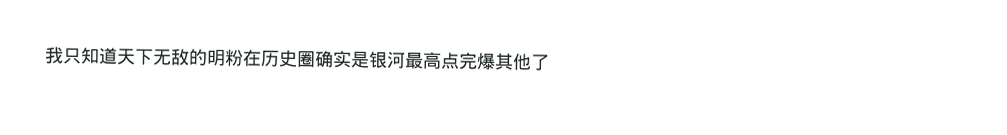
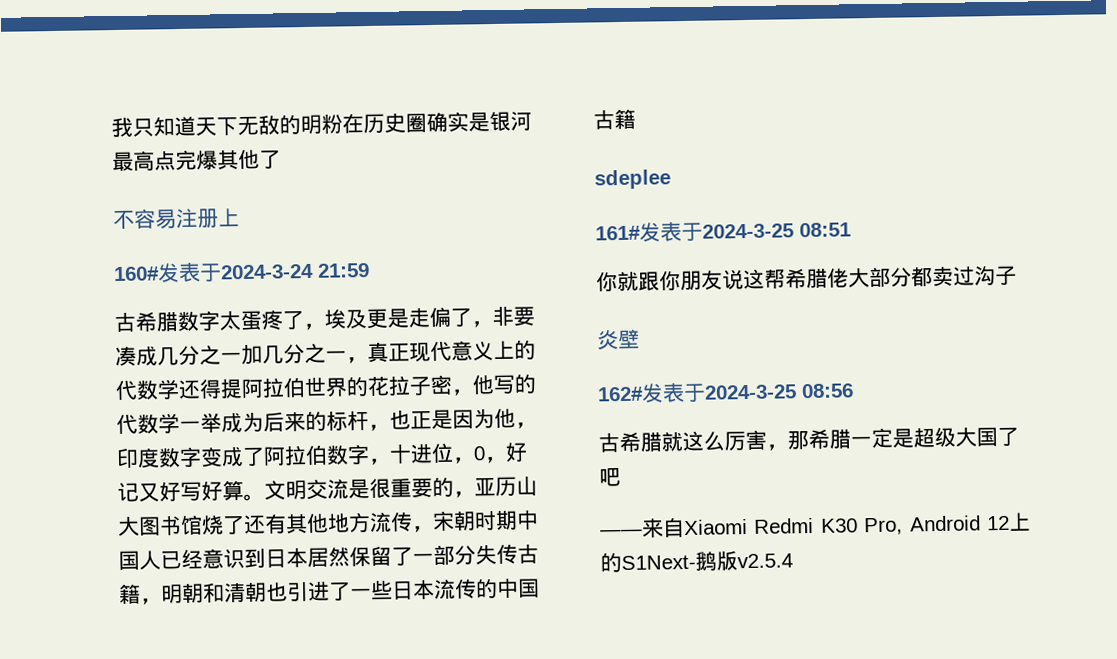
+ 不容易注册上
+ 160#发表于2024-3-24 21:59
+ 古希腊数字太蛋疼了，埃及更是走偏了，非要凑成几分之一加几分之一，真正现代意义上的代数学还得提阿拉伯世界的花拉子密，他写的代数学一举成为后来的标杆，也正是因为他，印度数字变成了阿拉伯数字，十进位，0，好记又好写好算。文明交流是很重要的，亚历山大图书馆烧了还有其他地方流传，宋朝时期中国人已经意识到日本居然保留了一部分失传古籍，明朝和清朝也引进了一些日本流传的中国古籍
+ sdeplee
+ 161#发表于2024-3-25 08:51
+ 你就跟你朋友说这帮希腊佬大部分都卖过沟子
+ 炎壁
+ 162#发表于2024-3-25 08:56
+ 古希腊就这么厉害，那希腊一定是超级大国了吧
+ ——来自Xiaomi Redmi K30 Pro, Android 12上的S1Next-鹅版v2.5.4

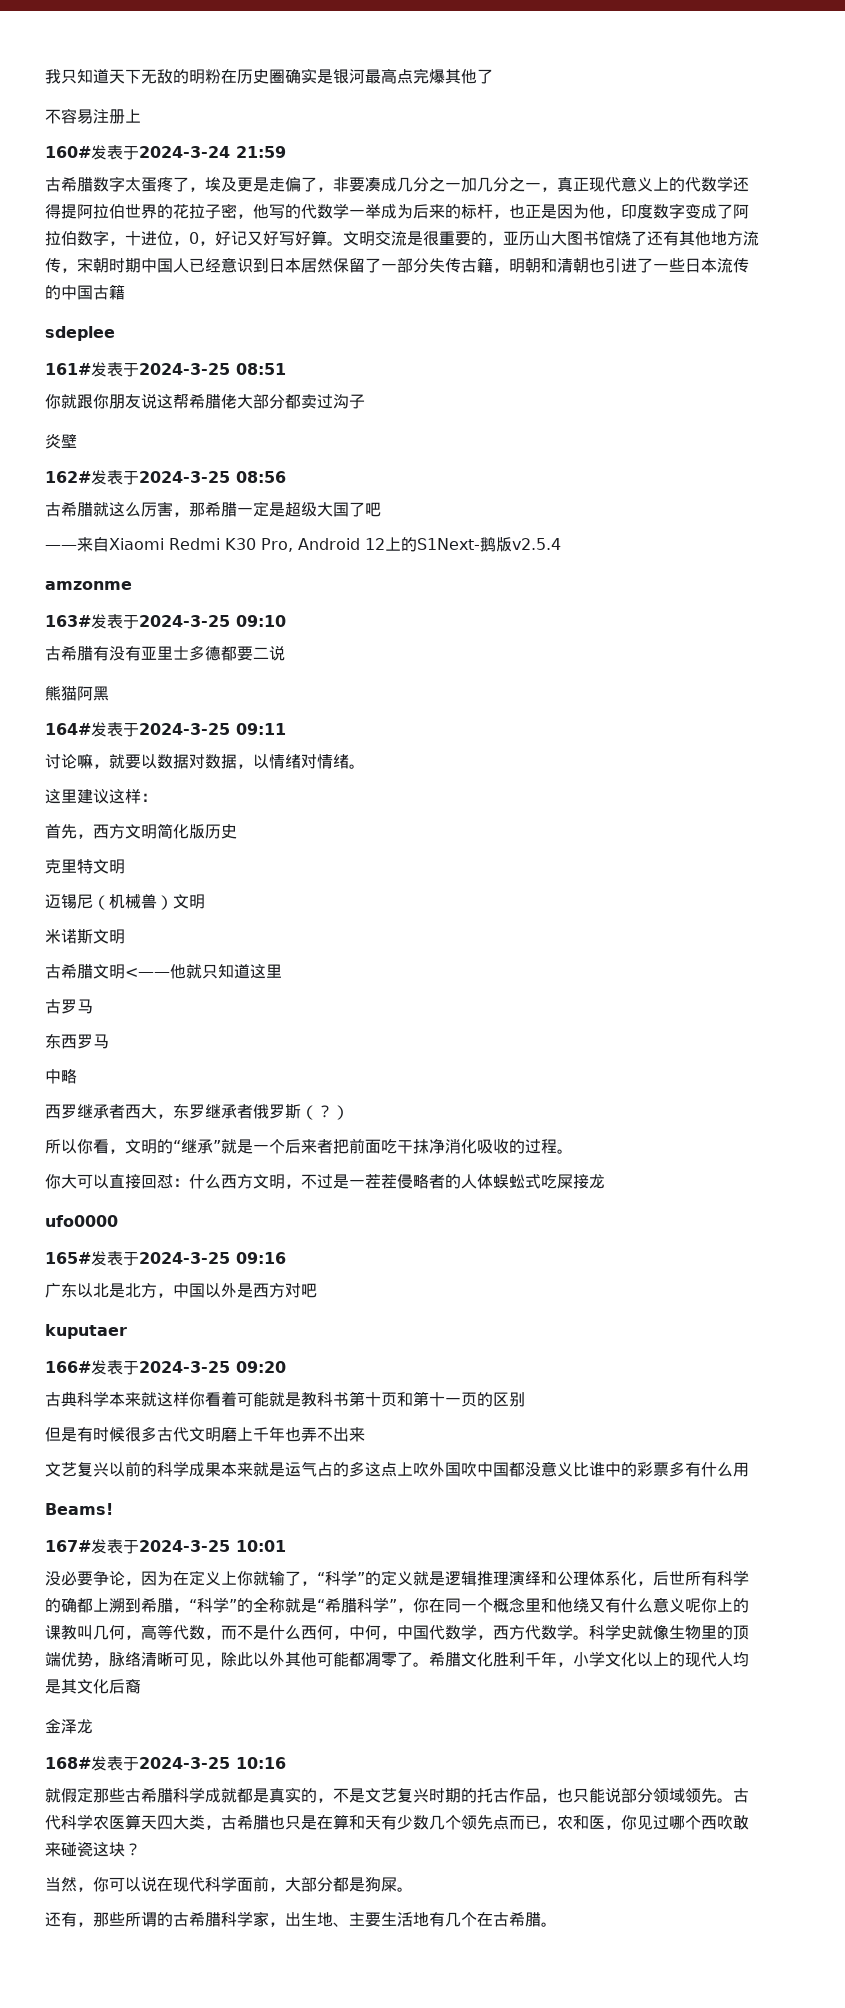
+ amzonme
+ 163#发表于2024-3-25 09:10
+ 古希腊有没有亚里士多德都要二说
+ 熊猫阿黑
+ 164#发表于2024-3-25 09:11
+ 讨论嘛，就要以数据对数据，以情绪对情绪。
+ 这里建议这样：
+ 首先，西方文明简化版历史
+ 克里特文明
+ 迈锡尼（机械兽）文明
+ 米诺斯文明
+ 古希腊文明<——他就只知道这里
+ 古罗马
+ 东西罗马
+ 中略
+ 西罗继承者西大，东罗继承者俄罗斯（？）
+ 所以你看，文明的“继承”就是一个后来者把前面吃干抹净消化吸收的过程。
+ 你大可以直接回怼：什么西方文明，不过是一茬茬侵略者的人体蜈蚣式吃屎接龙
+ ufo0000
+ 165#发表于2024-3-25 09:16
+ 广东以北是北方，中国以外是西方对吧
+ kuputaer
+ 166#发表于2024-3-25 09:20
+ 古典科学本来就这样你看着可能就是教科书第十页和第十一页的区别
+ 但是有时候很多古代文明磨上千年也弄不出来
+ 文艺复兴以前的科学成果本来就是运气占的多这点上吹外国吹中国都没意义比谁中的彩票多有什么用
+ Beams!
+ 167#发表于2024-3-25 10:01
+ 没必要争论，因为在定义上你就输了，“科学”的定义就是逻辑推理演绎和公理体系化，后世所有科学的确都上溯到希腊，“科学”的全称就是“希腊科学”，你在同一个概念里和他绕又有什么意义呢你上的课教叫几何，高等代数，而不是什么西何，中何，中国代数学，西方代数学。科学史就像生物里的顶端优势，脉络清晰可见，除此以外其他可能都凋零了。希腊文化胜利千年，小学文化以上的现代人均是其文化后裔
+ 金泽龙
+ 168#发表于2024-3-25 10:16
+ 就假定那些古希腊科学成就都是真实的，不是文艺复兴时期的托古作品，也只能说部分领域领先。古代科学农医算天四大类，古希腊也只是在算和天有少数几个领先点而已，农和医，你见过哪个西吹敢来碰瓷这块？
+ 当然，你可以说在现代科学面前，大部分都是狗屎。
+ 还有，那些所谓的古希腊科学家，出生地、主要生活地有几个在古希腊。

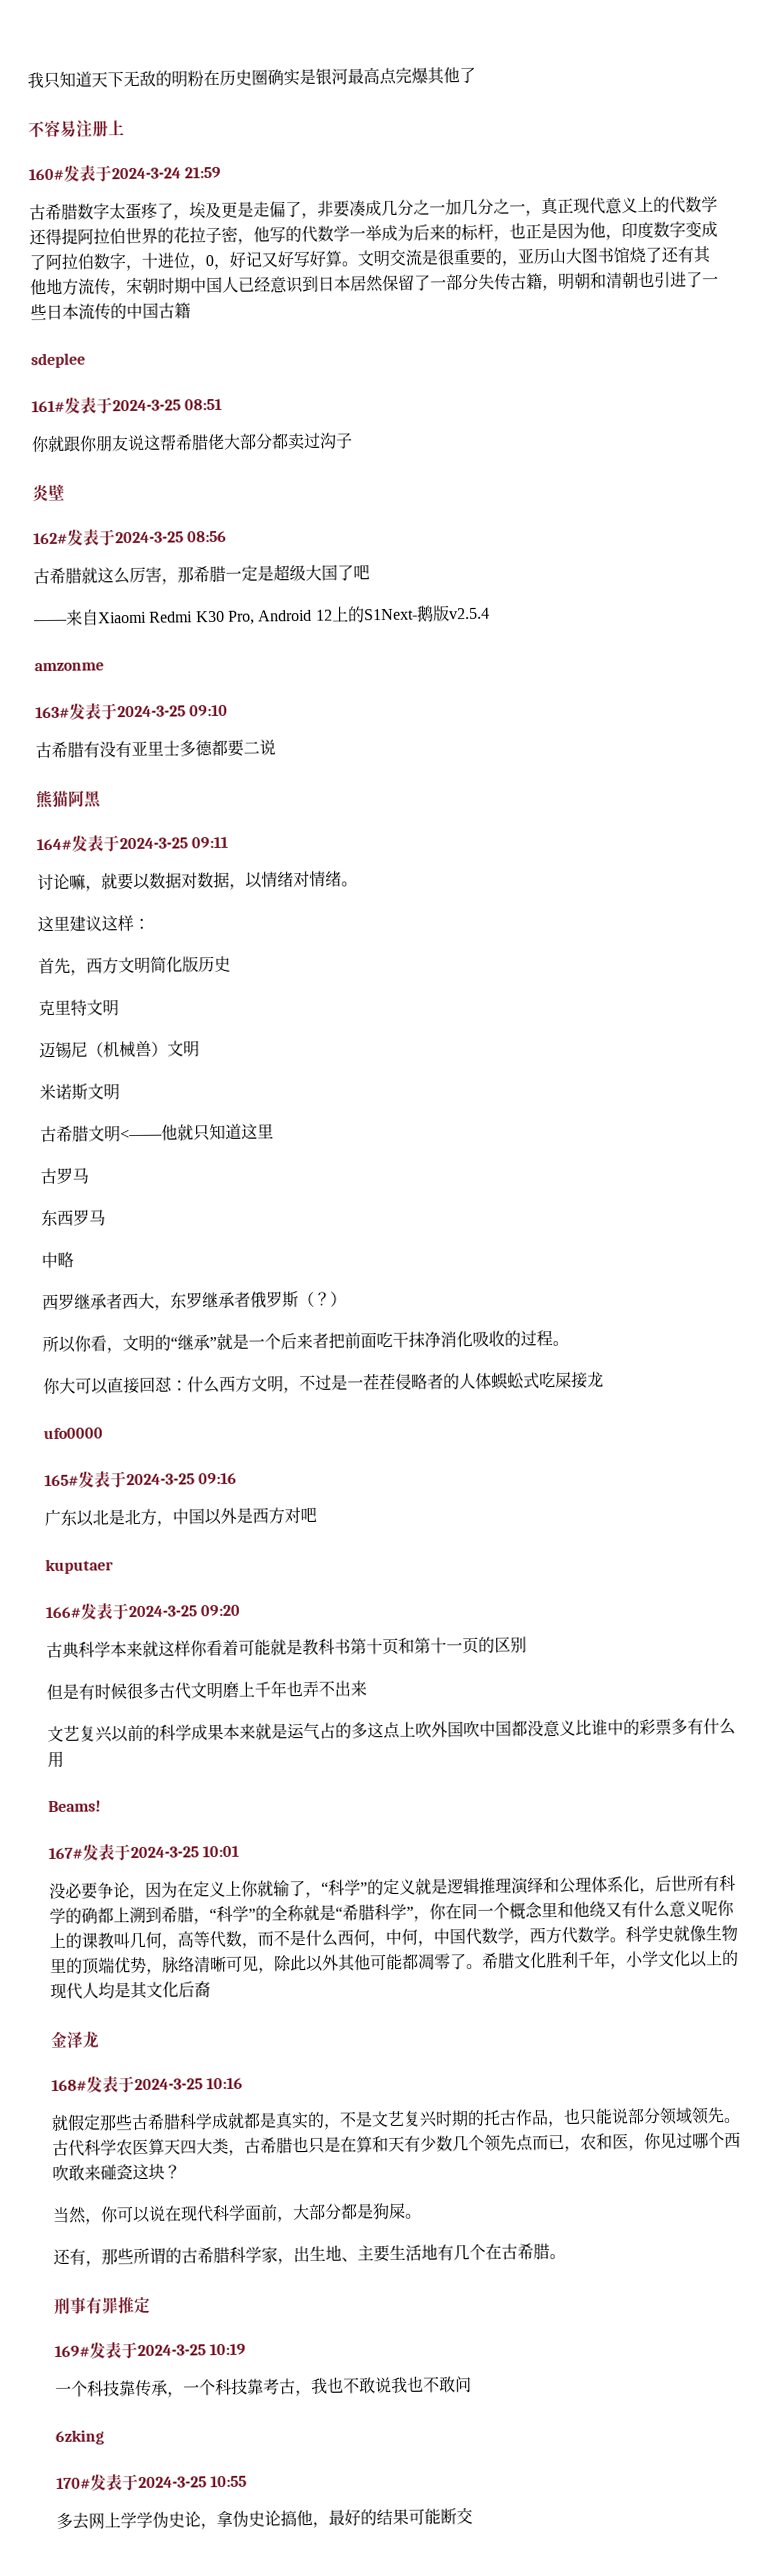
+ 刑事有罪推定
+ 169#发表于2024-3-25 10:19
+ 一个科技靠传承，一个科技靠考古，我也不敢说我也不敢问
+ 6zking
+ 170#发表于2024-3-25 10:55
+ 多去网上学学伪史论，拿伪史论搞他，最好的结果可能断交

